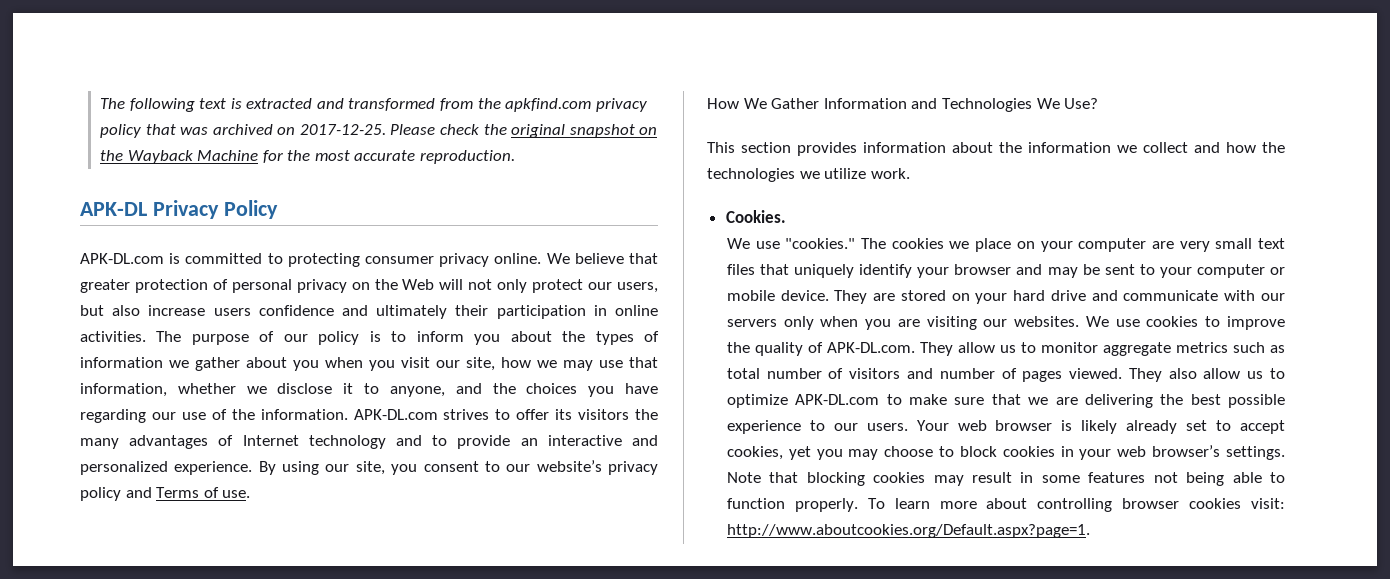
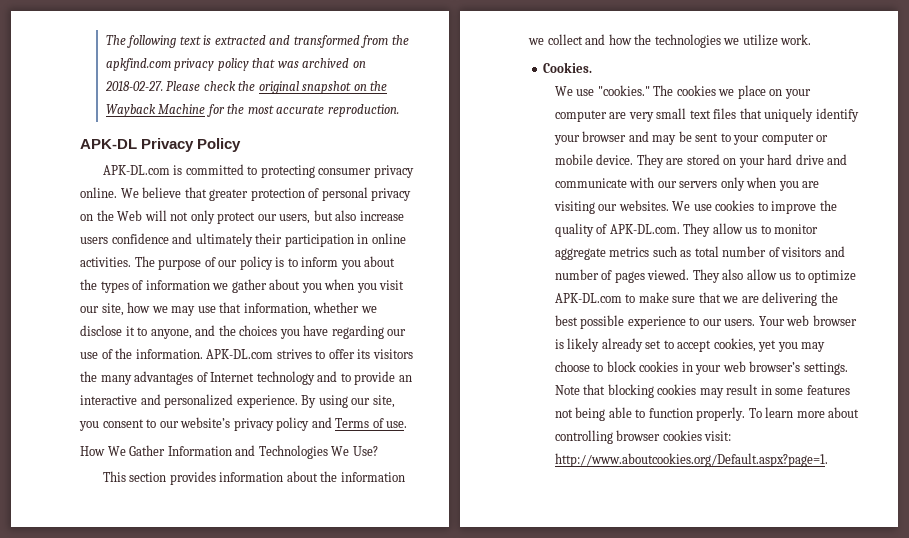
- The following text is extracted and transformed from the apkfind.com privacy policy that was archived on 2017-12-25.
+ The following text is extracted and transformed from the apkfind.com privacy policy that was archived on 2018-02-27.

